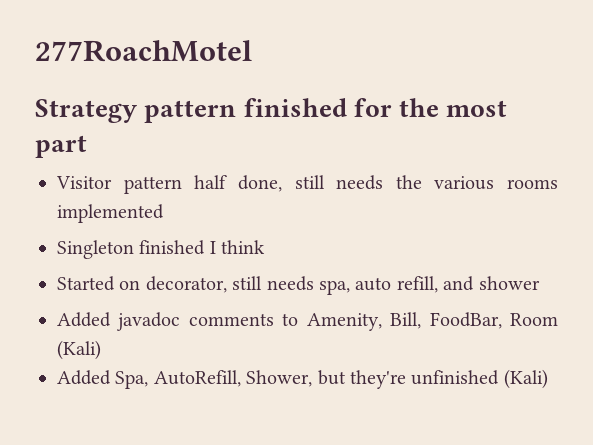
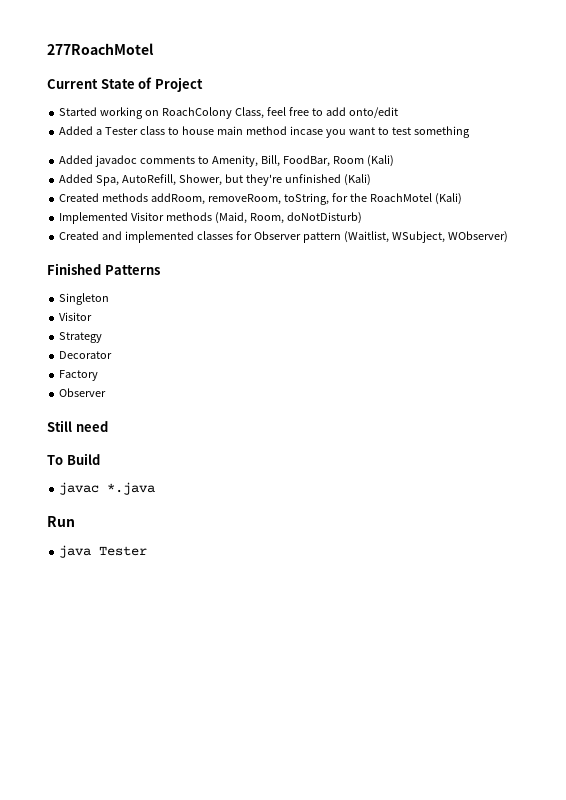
- Strategy pattern finished for the most part
- Visitor pattern half done, still needs the various rooms implemented
- Singleton finished I think
- Started on decorator, still needs spa, auto refill, and shower
+ Current State of Project
+ Started working on RoachColony Class, feel free to add onto/edit
+ Added a Tester class to house main method incase you want to test something
+ Created methods addRoom, removeRoom, toString, for the RoachMotel (Kali)
+ Implemented Visitor methods (Maid, Room, doNotDisturb)
+ Created and implemented classes for Observer pattern (Waitlist, WSubject, WObserver)
+ Finished Patterns
+ Singleton
+ Visitor
+ Strategy
+ Decorator
+ Factory
+ Observer
+ Still need
+ To Build
+ javac *.java
+ Run
+ java Tester

